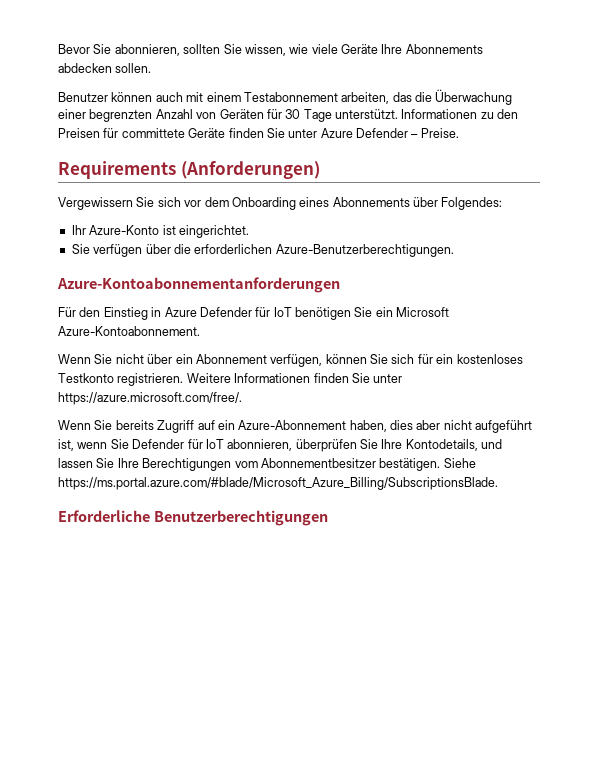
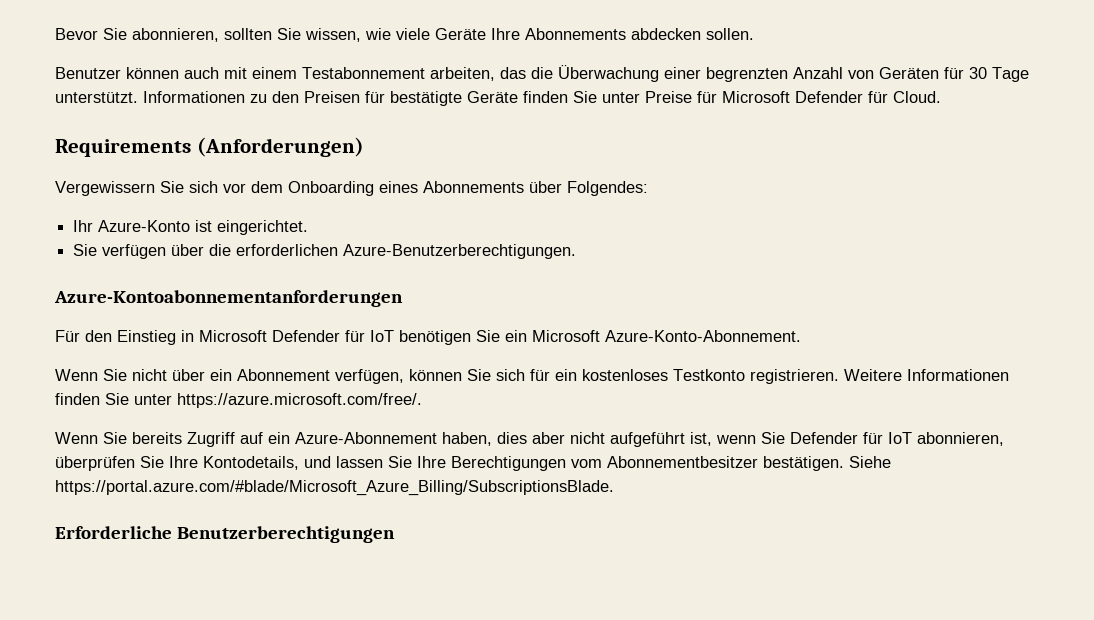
- Informationen zu den Preisen für committete Geräte finden Sie unter Azure Defender – Preise.
+ Informationen zu den Preisen für bestätigte Geräte finden Sie unter Preise für Microsoft Defender für Cloud.
- Für den Einstieg in Azure Defender für IoT benötigen Sie ein Microsoft Azure-Kontoabonnement.
+ Für den Einstieg in Microsoft Defender für IoT benötigen Sie ein Microsoft Azure-Konto-Abonnement.
- Siehe https://ms.portal.azure.com/#blade/Microsoft_Azure_Billing/SubscriptionsBlade.
+ Siehe https://portal.azure.com/#blade/Microsoft_Azure_Billing/SubscriptionsBlade.

